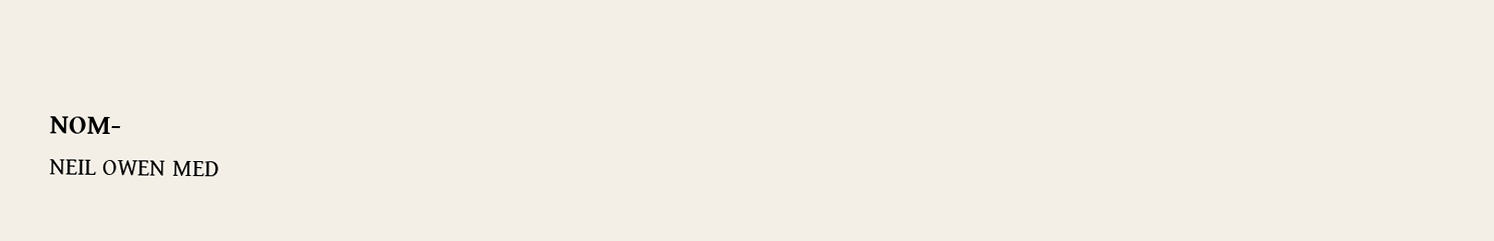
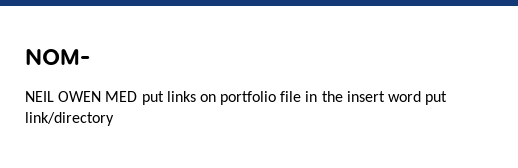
- NEIL OWEN MED
+ NEIL OWEN MED put links on portfolio file in the insert word put link/directory

